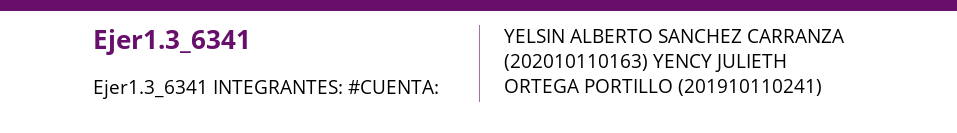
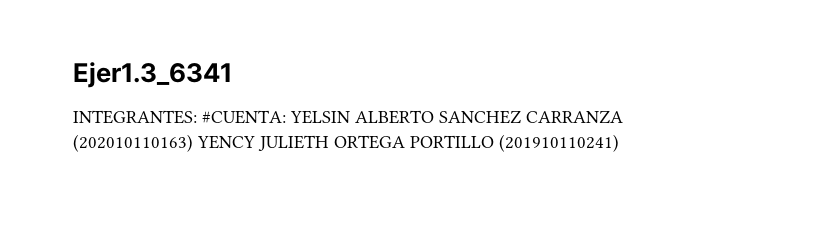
- Ejer1.3_6341 INTEGRANTES: #CUENTA: YELSIN ALBERTO SANCHEZ CARRANZA (202010110163) YENCY JULIETH ORTEGA PORTILLO (201910110241)
+ INTEGRANTES: #CUENTA: YELSIN ALBERTO SANCHEZ CARRANZA (202010110163) YENCY JULIETH ORTEGA PORTILLO (201910110241)

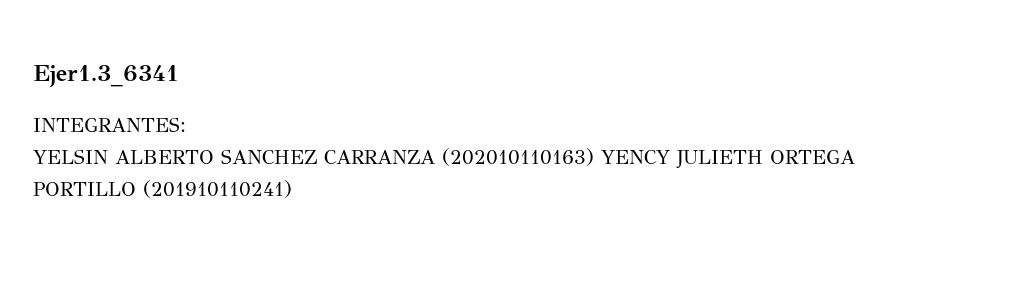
- INTEGRANTES: #CUENTA: YELSIN ALBERTO SANCHEZ CARRANZA (202010110163) YENCY JULIETH ORTEGA PORTILLO (201910110241)
+ INTEGRANTES:
+ YELSIN ALBERTO SANCHEZ CARRANZA (202010110163) YENCY JULIETH ORTEGA PORTILLO (201910110241)

